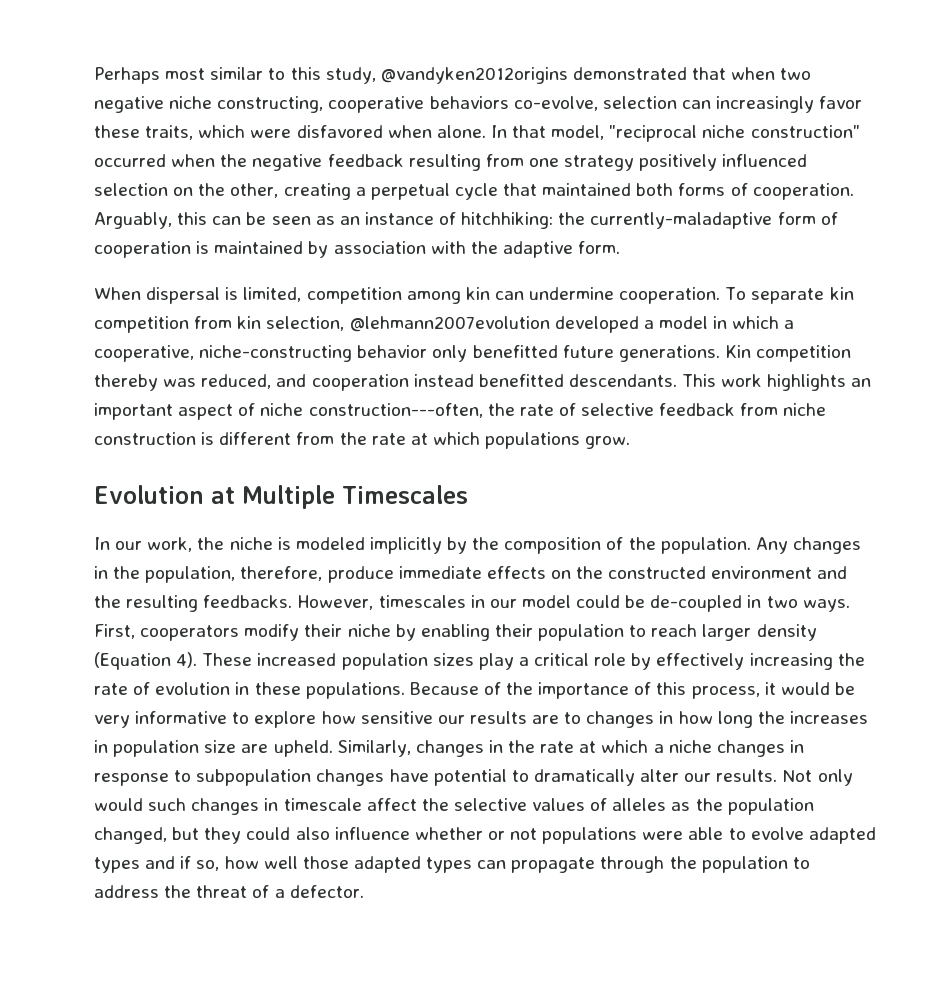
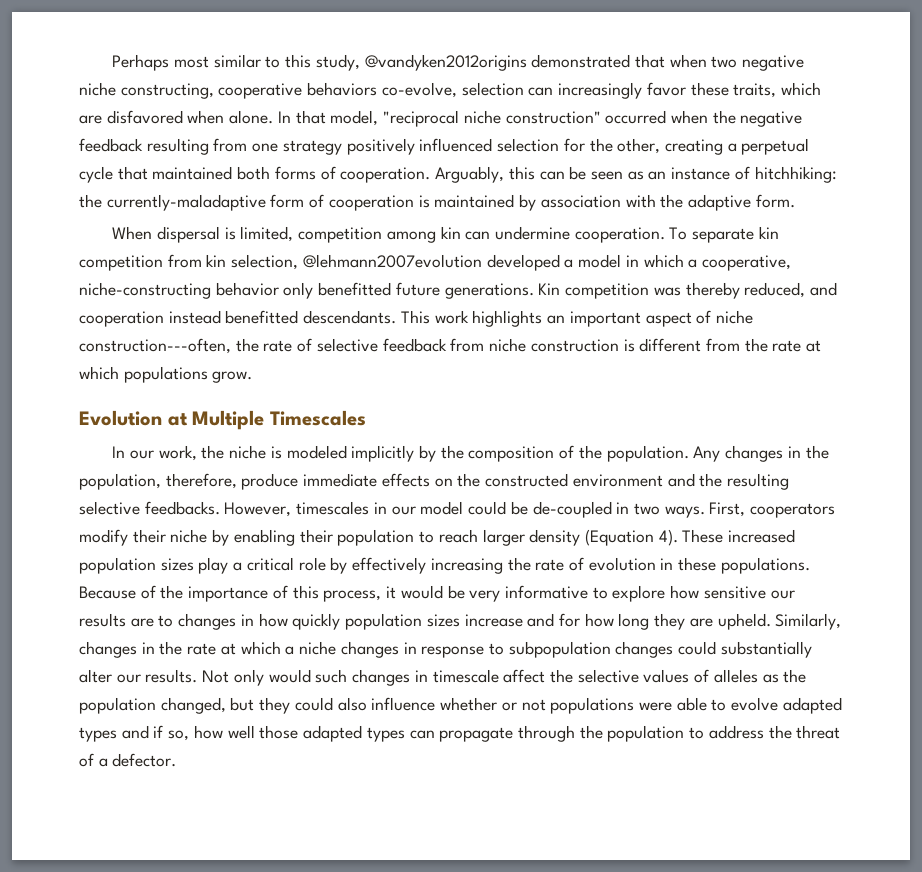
- Perhaps most similar to this study, @vandyken2012origins demonstrated that when two negative niche constructing, cooperative behaviors co-evolve, selection can increasingly favor these traits, which were disfavored when alone.
+ Perhaps most similar to this study, @vandyken2012origins demonstrated that when two negative niche constructing, cooperative behaviors co-evolve, selection can increasingly favor these traits, which are disfavored when alone.
- In that model, "reciprocal niche construction" occurred when the negative feedback resulting from one strategy positively influenced selection on the other, creating a perpetual cycle that maintained both forms of cooperation.
+ In that model, "reciprocal niche construction" occurred when the negative feedback resulting from one strategy positively influenced selection for the other, creating a perpetual cycle that maintained both forms of cooperation.
- Kin competition thereby was reduced, and cooperation instead benefitted descendants.
+ Kin competition was thereby reduced, and cooperation instead benefitted descendants.
- Any changes in the population, therefore, produce immediate effects on the constructed environment and the resulting feedbacks.
+ Any changes in the population, therefore, produce immediate effects on the constructed environment and the resulting selective feedbacks.
- Because of the importance of this process, it would be very informative to explore how sensitive our results are to changes in how long the increases in population size are upheld.
+ Because of the importance of this process, it would be very informative to explore how sensitive our results are to changes in how quickly population sizes increase and for how long they are upheld.
- Similarly, changes in the rate at which a niche changes in response to subpopulation changes have potential to dramatically alter our results.
+ Similarly, changes in the rate at which a niche changes in response to subpopulation changes could substantially alter our results.

